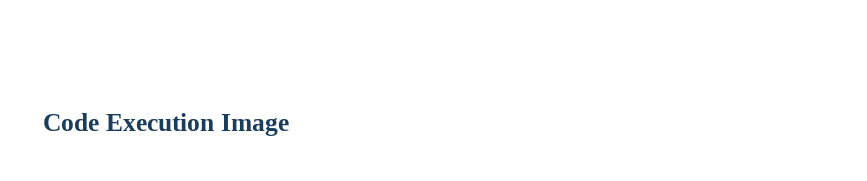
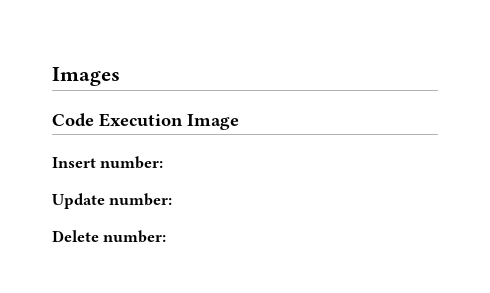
+ Images
+ Insert number:
+ Update number:
+ Delete number:

